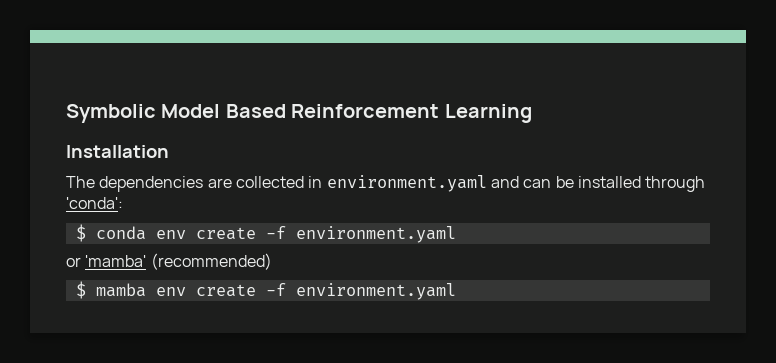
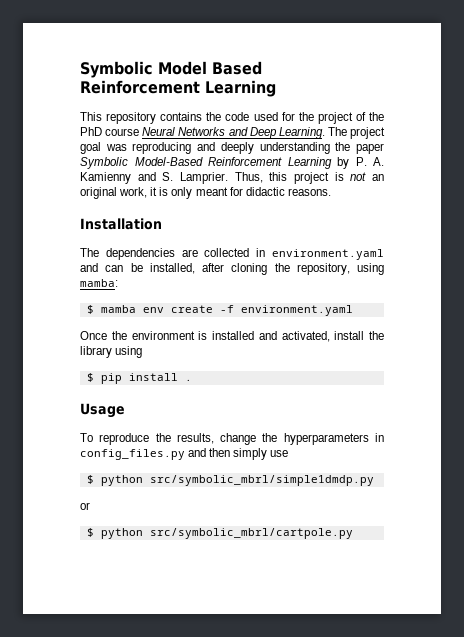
+ This repository contains the code used for the project of the PhD course Neural Networks and Deep Learning. The project goal was reproducing and deeply understanding the paper Symbolic Model-Based Reinforcement Learning by P. A. Kamienny and S. Lamprier. Thus, this project is not an original work, it is only meant for didactic reasons.
- The dependencies are collected in environment.yaml and can be installed through 'conda':
- $ conda env create -f environment.yaml
- or 'mamba' (recommended)
+ The dependencies are collected in environment.yaml and can be installed, after cloning the repository, using mamba:
+ Once the environment is installed and activated, install the library using
+ $ pip install .
+ Usage
+ To reproduce the results, change the hyperparameters in config_files.py and then simply use
+ $ python src/symbolic_mbrl/simple1dmdp.py
+ or
+ $ python src/symbolic_mbrl/cartpole.py

